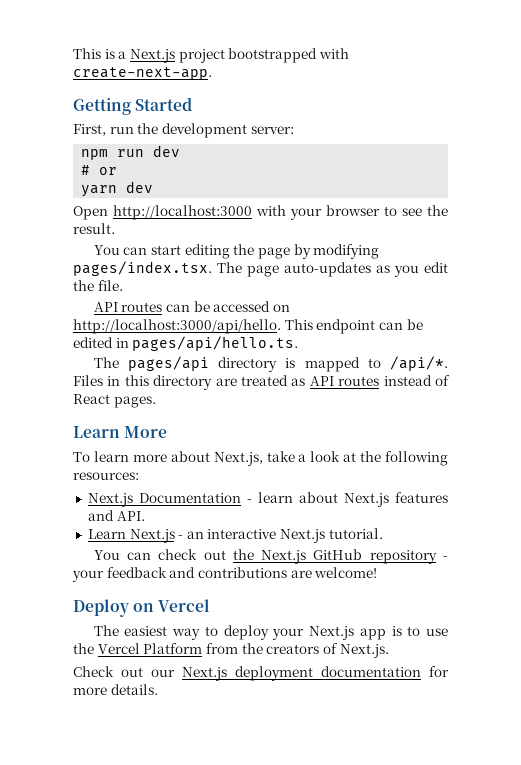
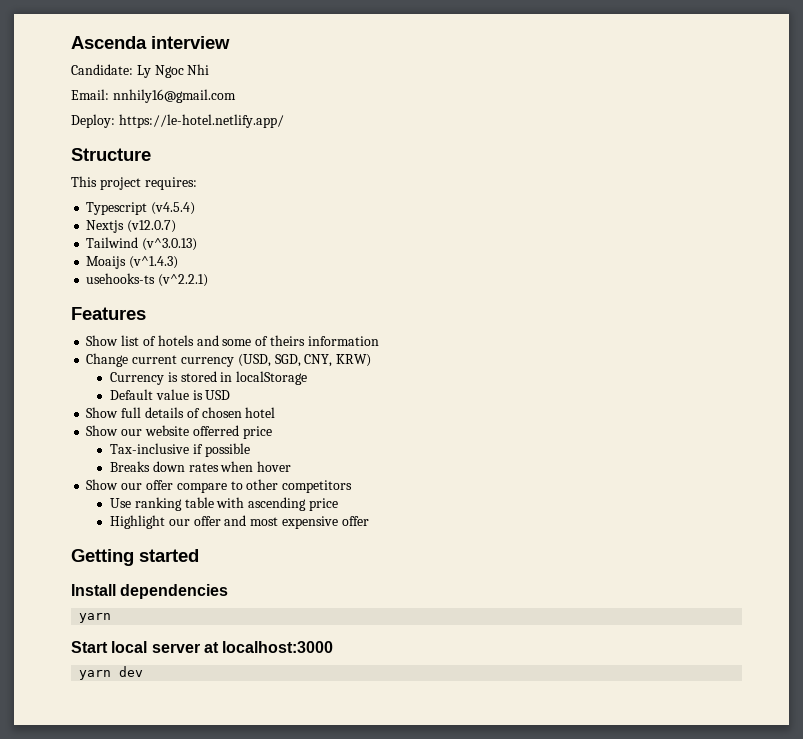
- This is a Next.js project bootstrapped with create-next-app.
- Getting Started
- First, run the development server:
- npm run dev
- # or
+ Ascenda interview
+ Candidate: Ly Ngoc Nhi
+ Email: nnhily16@gmail.com
+ Deploy: https://le-hotel.netlify.app/
+ Structure
+ This project requires:
+ Typescript (v4.5.4)
+ Nextjs (v12.0.7)
+ Tailwind (v^3.0.13)
+ Moaijs (v^1.4.3)
+ usehooks-ts (v^2.2.1)
+ Features
+ Show list of hotels and some of theirs information
+ Change current currency (USD, SGD, CNY, KRW)
+ Currency is stored in localStorage
+ Default value is USD
+ Show full details of chosen hotel
+ Show our website offerred price
+ Tax-inclusive if possible
+ Breaks down rates when hover
+ Show our offer compare to other competitors
+ Use ranking table with ascending price
+ Highlight our offer and most expensive offer
+ Getting started
+ Install dependencies
+ yarn
+ Start local server at localhost:3000
  yarn dev
- Open http://localhost:3000 with your browser to see the result.
- You can start editing the page by modifying pages/index.tsx. The page auto-updates as you edit the file.
- API routes can be accessed on http://localhost:3000/api/hello. This endpoint can be edited in pages/api/hello.ts.
- The pages/api directory is mapped to /api/*. Files in this directory are treated as API routes instead of React pages.
- Learn More
- To learn more about Next.js, take a look at the following resources:
- Next.js Documentation - learn about Next.js features and API.
- Learn Next.js - an interactive Next.js tutorial.
- You can check out the Next.js GitHub repository - your feedback and contributions are welcome!
- Deploy on Vercel
- The easiest way to deploy your Next.js app is to use the Vercel Platform from the creators of Next.js.
- Check out our Next.js deployment documentation for more details.

